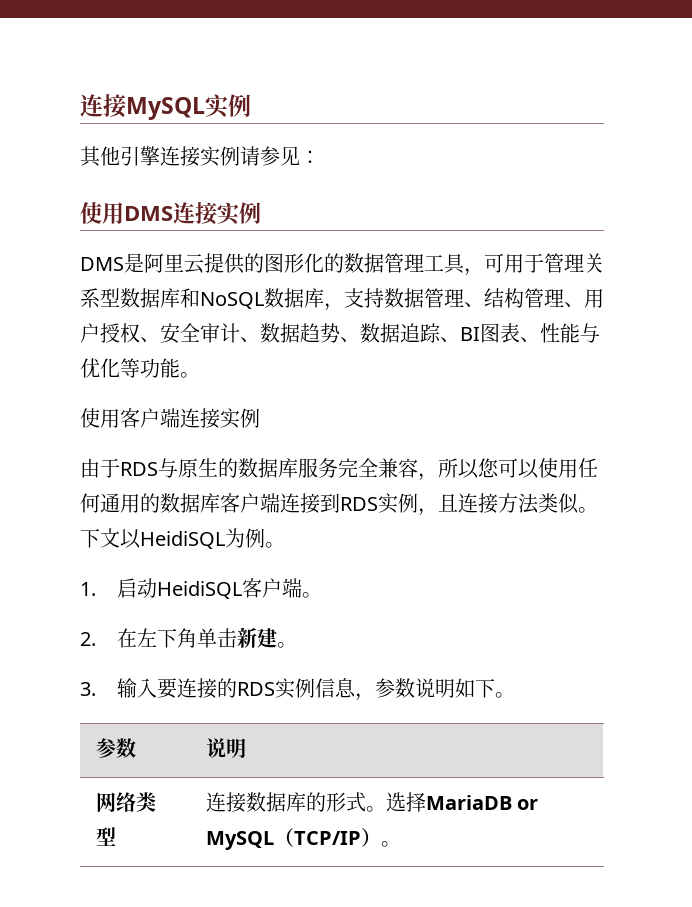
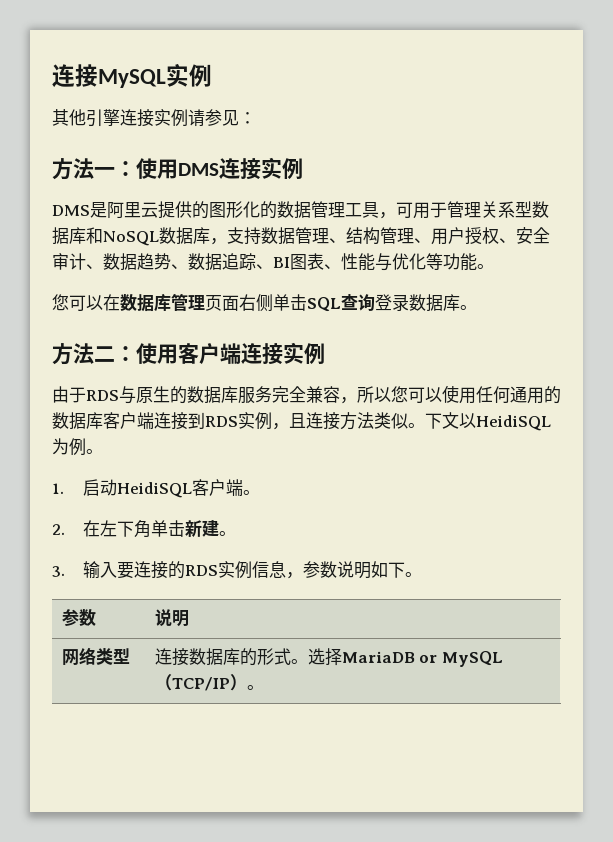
- 使用DMS连接实例
+ 方法一：使用DMS连接实例
- 使用客户端连接实例
+ 您可以在数据库管理页面右侧单击SQL查询登录数据库。
+ 方法二：使用客户端连接实例

